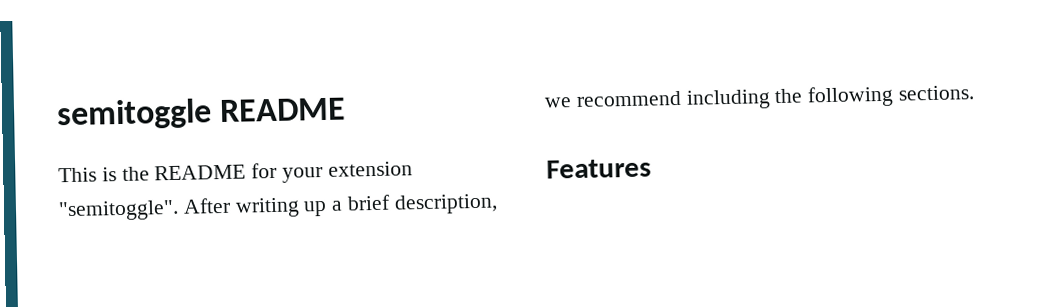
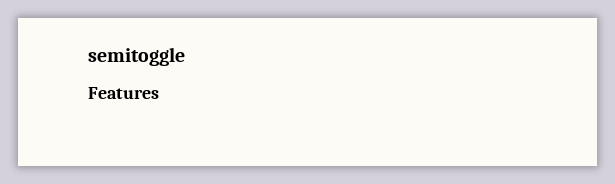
- semitoggle README
- This is the README for your extension "semitoggle". After writing up a brief description, we recommend including the following sections.
+ semitoggle

